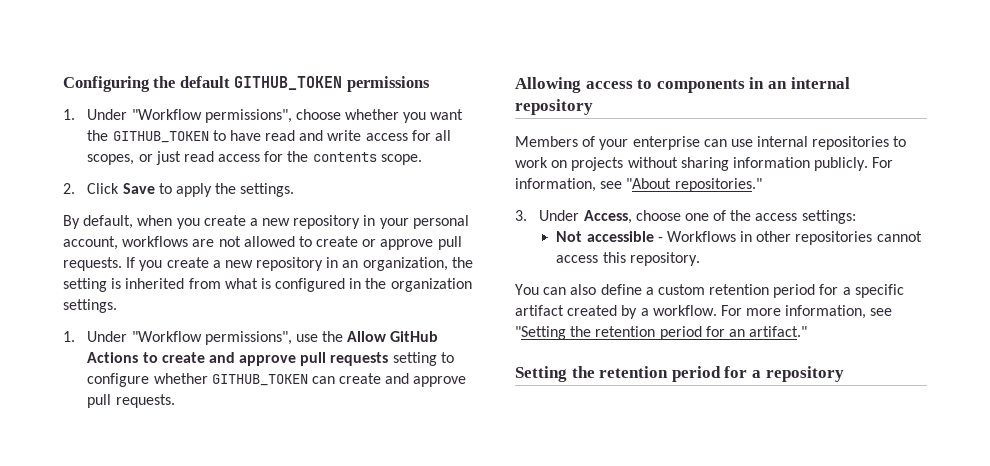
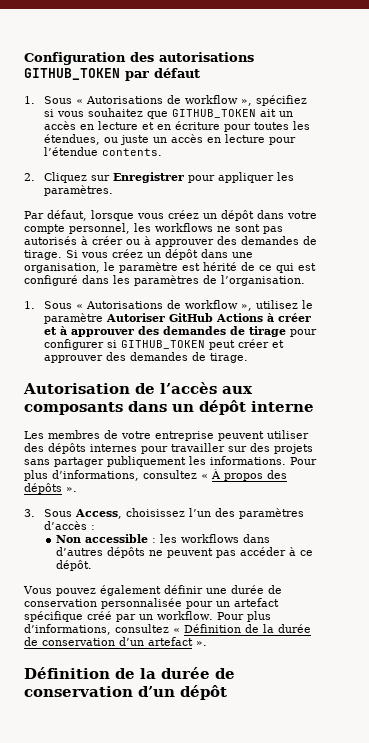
- Configuring the default GITHUB_TOKEN permissions
- 1. Under "Workflow permissions", choose whether you want the GITHUB_TOKEN to have read and write access for all scopes, or just read access for the contents scope.
- 2. Click Save to apply the settings.
- By default, when you create a new repository in your personal account, workflows are not allowed to create or approve pull requests. If you create a new repository in an organization, the setting is inherited from what is configured in the organization settings.
- 1. Under "Workflow permissions", use the Allow GitHub Actions to create and approve pull requests setting to configure whether GITHUB_TOKEN can create and approve pull requests.
- Allowing access to components in an internal repository
- Members of your enterprise can use internal repositories to work on projects without sharing information publicly. For information, see "About repositories."
- 3. Under Access, choose one of the access settings:
- Not accessible - Workflows in other repositories cannot access this repository.
- You can also define a custom retention period for a specific artifact created by a workflow. For more information, see "Setting the retention period for an artifact."
- Setting the retention period for a repository
+ Configuration des autorisations GITHUB_TOKEN par défaut
+ 1. Sous « Autorisations de workflow », spécifiez si vous souhaitez que GITHUB_TOKEN ait un accès en lecture et en écriture pour toutes les étendues, ou juste un accès en lecture pour l’étendue contents.
+ 2. Cliquez sur Enregistrer pour appliquer les paramètres.
+ Par défaut, lorsque vous créez un dépôt dans votre compte personnel, les workflows ne sont pas autorisés à créer ou à approuver des demandes de tirage. Si vous créez un dépôt dans une organisation, le paramètre est hérité de ce qui est configuré dans les paramètres de l’organisation.
+ 1. Sous « Autorisations de workflow », utilisez le paramètre Autoriser GitHub Actions à créer et à approuver des demandes de tirage pour configurer si GITHUB_TOKEN peut créer et approuver des demandes de tirage.
+ Autorisation de l’accès aux composants dans un dépôt interne
+ Les membres de votre entreprise peuvent utiliser des dépôts internes pour travailler sur des projets sans partager publiquement les informations. Pour plus d’informations, consultez « À propos des dépôts ».
+ 3. Sous Access, choisissez l’un des paramètres d’accès :
+ Non accessible : les workflows dans d’autres dépôts ne peuvent pas accéder à ce dépôt.
+ Vous pouvez également définir une durée de conservation personnalisée pour un artefact spécifique créé par un workflow. Pour plus d’informations, consultez « Définition de la durée de conservation d’un artefact ».
+ Définition de la durée de conservation d’un dépôt

